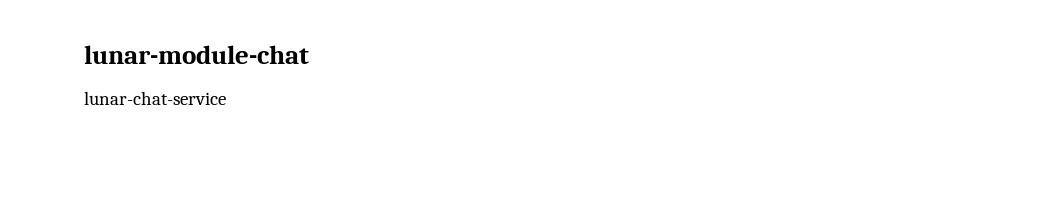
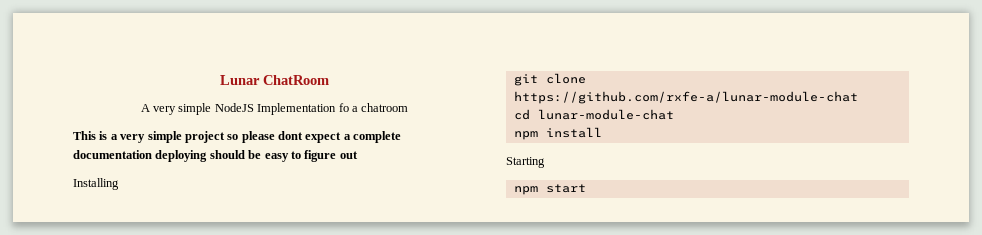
- lunar-module-chat
- lunar-chat-service
+ Lunar ChatRoom
+ A very simple NodeJS Implementation fo a chatroom
+ This is a very simple project so please dont expect a complete documentation deploying should be easy to figure out
+ Installing
+ git clone https://github.com/rxfe-a/lunar-module-chat
+ cd lunar-module-chat
+ npm install
+ Starting
+ npm start

